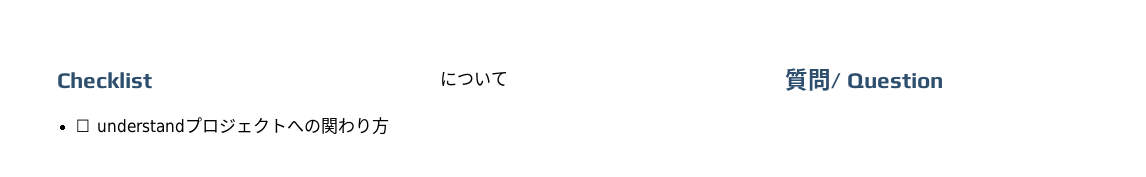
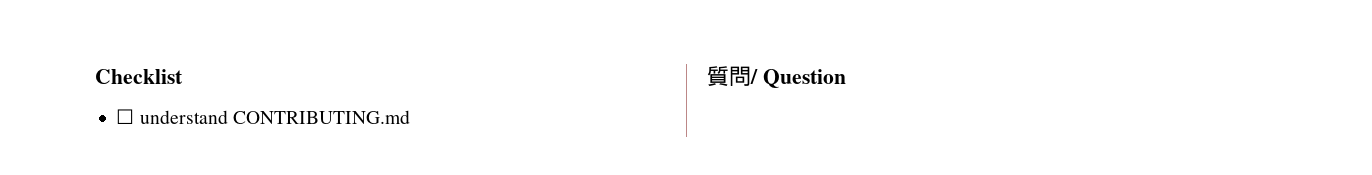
- ☐ understandプロジェクトへの関わり方について
+ ☐ understand CONTRIBUTING.md

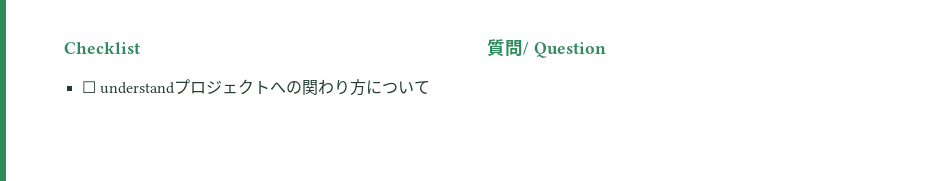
- ☐ understand CONTRIBUTING.md
+ ☐ understandプロジェクトへの関わり方について

